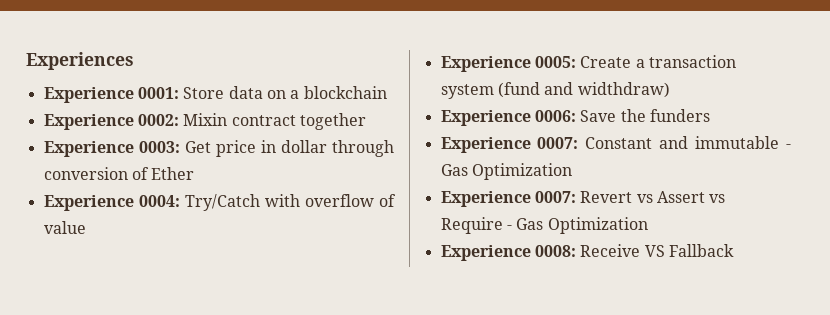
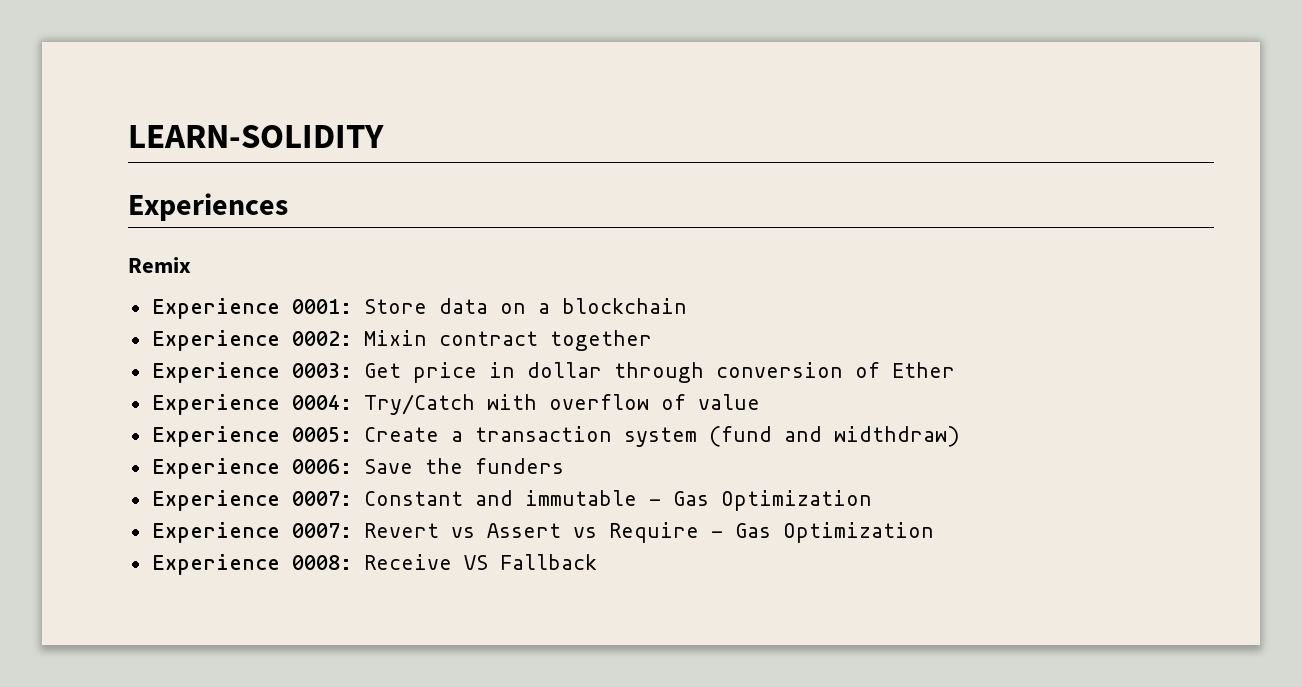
+ LEARN-SOLIDITY
+ Remix

